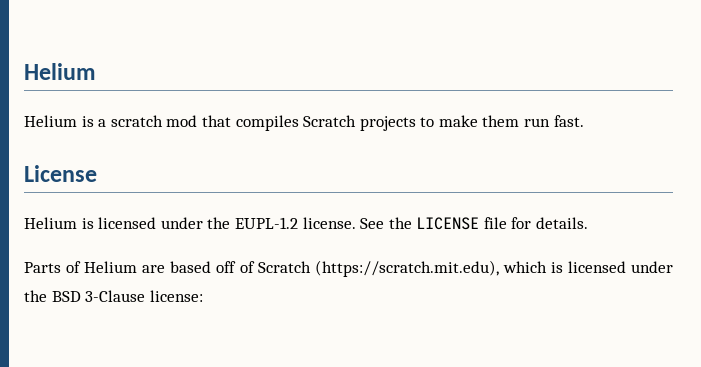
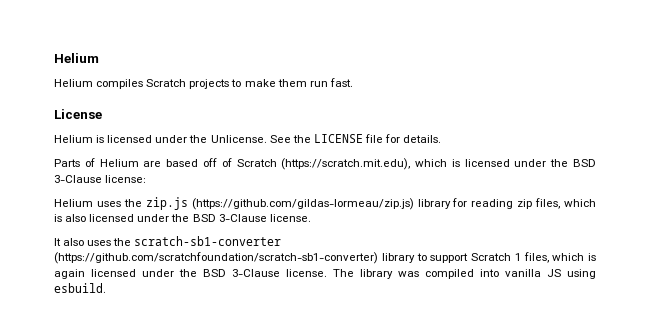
- Helium is a scratch mod that compiles Scratch projects to make them run fast.
+ Helium compiles Scratch projects to make them run fast.
- Helium is licensed under the EUPL-1.2 license.
+ Helium is licensed under the Unlicense.
+ Helium uses the zip.js (https://github.com/gildas-lormeau/zip.js) library for reading zip files, which is also licensed under the BSD 3-Clause license.
+ It also uses the scratch-sb1-converter (https://github.com/scratchfoundation/scratch-sb1-converter) library to support Scratch 1 files, which is again licensed under the BSD 3-Clause license. The library was compiled into vanilla JS using esbuild.

